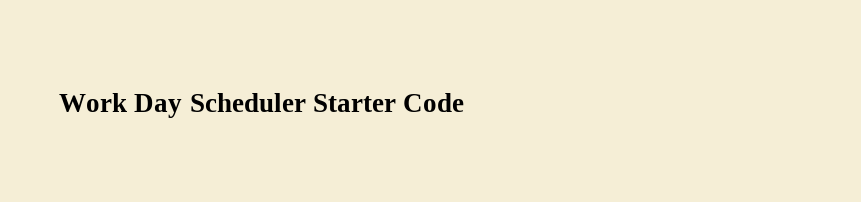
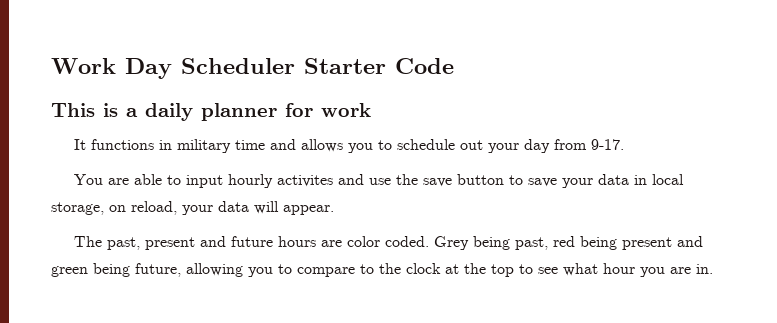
+ This is a daily planner for work
+ It functions in military time and allows you to schedule out your day from 9-17.
+ You are able to input hourly activites and use the save button to save your data in local storage, on reload, your data will appear.
+ The past, present and future hours are color coded. Grey being past, red being present and green being future, allowing you to compare to the clock at the top to see what hour you are in.

